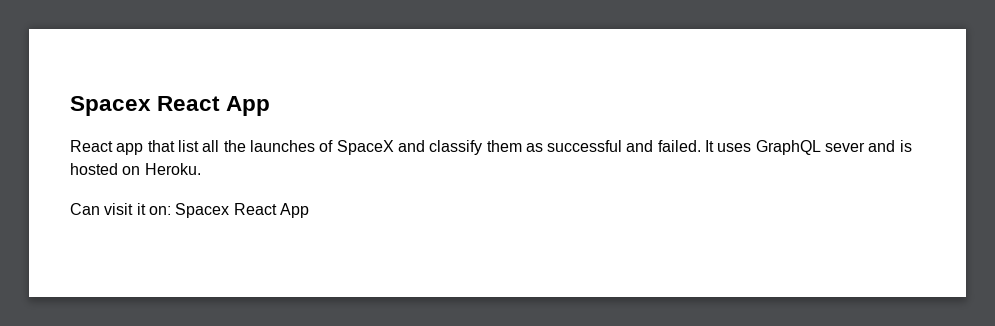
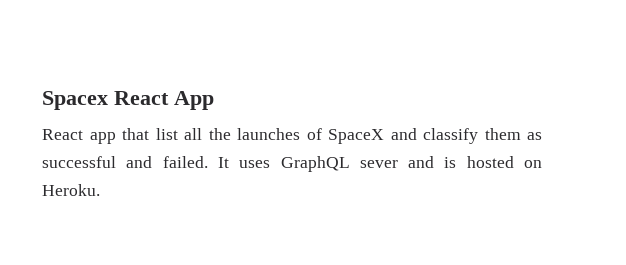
- Can visit it on: Spacex React App

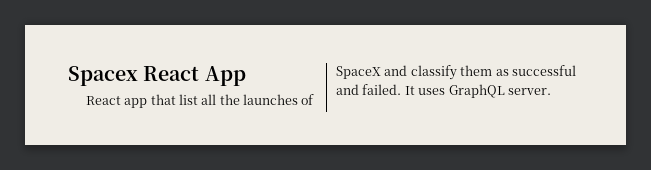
- It uses GraphQL sever and is hosted on Heroku.
+ It uses GraphQL server.

